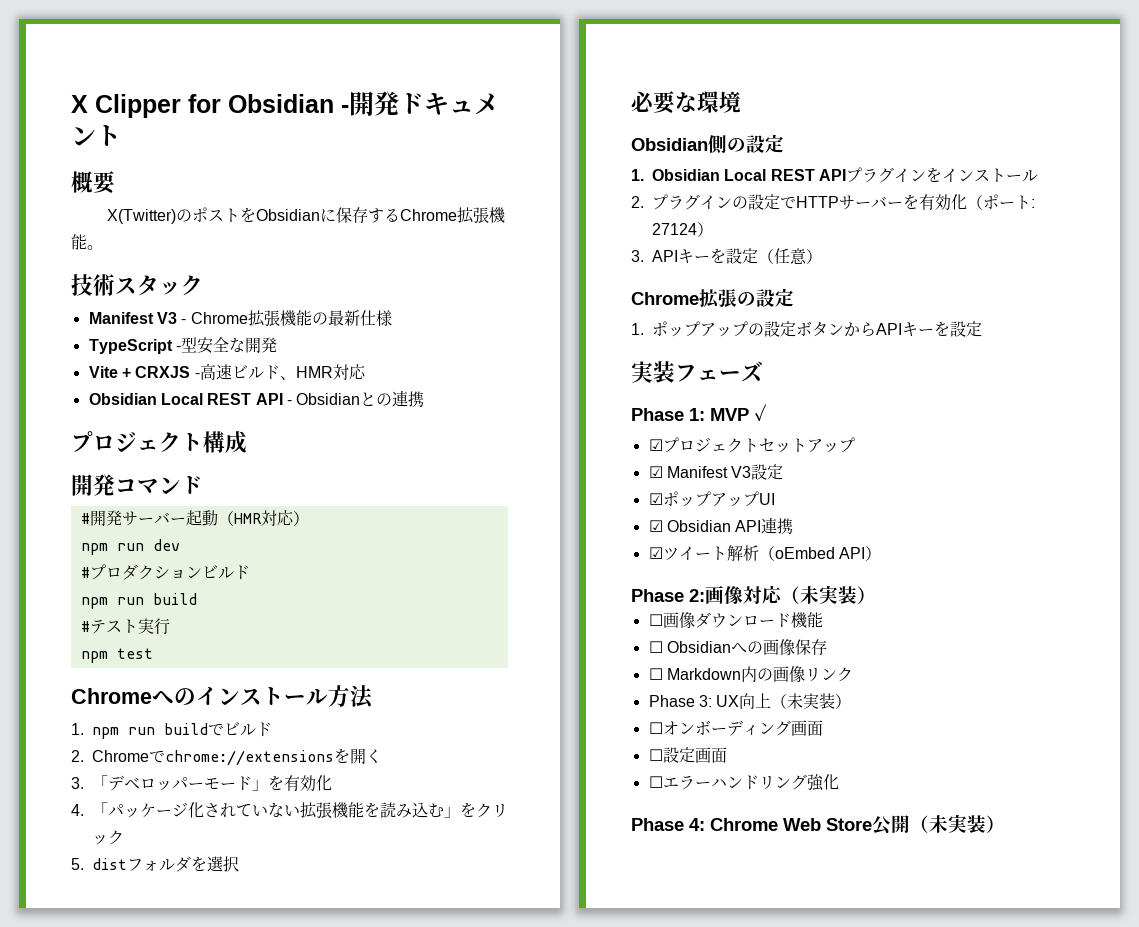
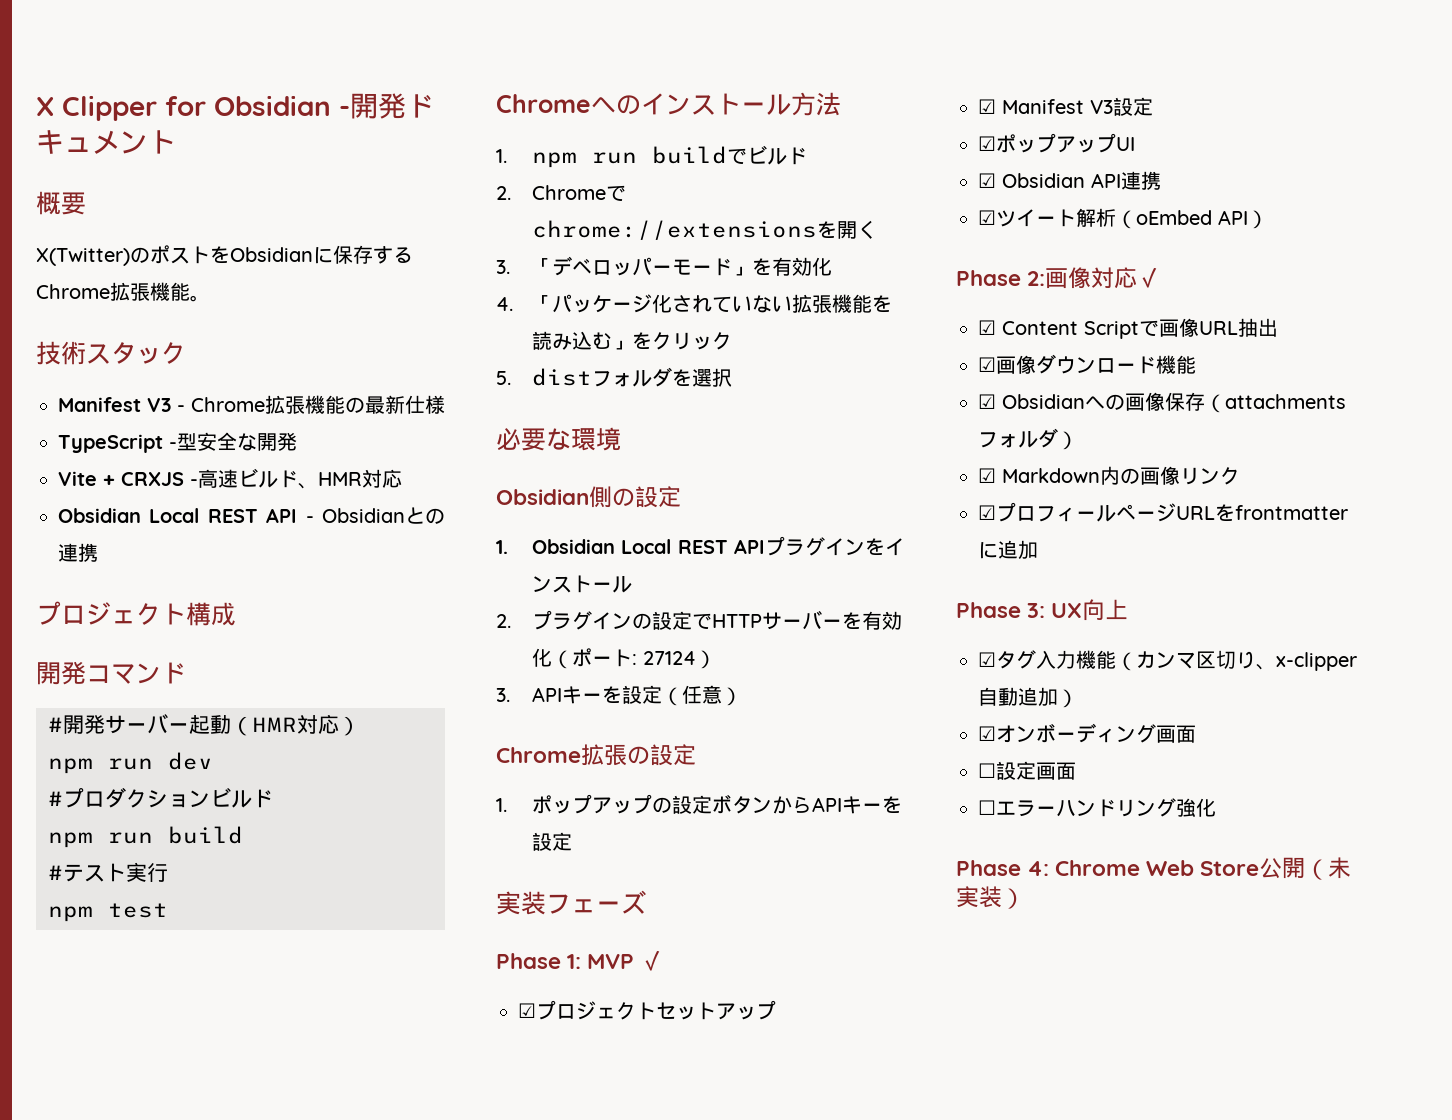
- Phase 2:画像対応（未実装）
- ☐画像ダウンロード機能
+ Phase 2:画像対応✓
+ ☑ Content Scriptで画像URL抽出
+ ☑画像ダウンロード機能
- ☐ Obsidianへの画像保存
- ☐ Markdown内の画像リンク
+ ☑ Obsidianへの画像保存（attachmentsフォルダ）
+ ☑ Markdown内の画像リンク
- Phase 3: UX向上（未実装）
- ☐オンボーディング画面
+ ☑プロフィールページURLをfrontmatterに追加
+ Phase 3: UX向上
+ ☑タグ入力機能（カンマ区切り、x-clipper自動追加）
+ ☑オンボーディング画面

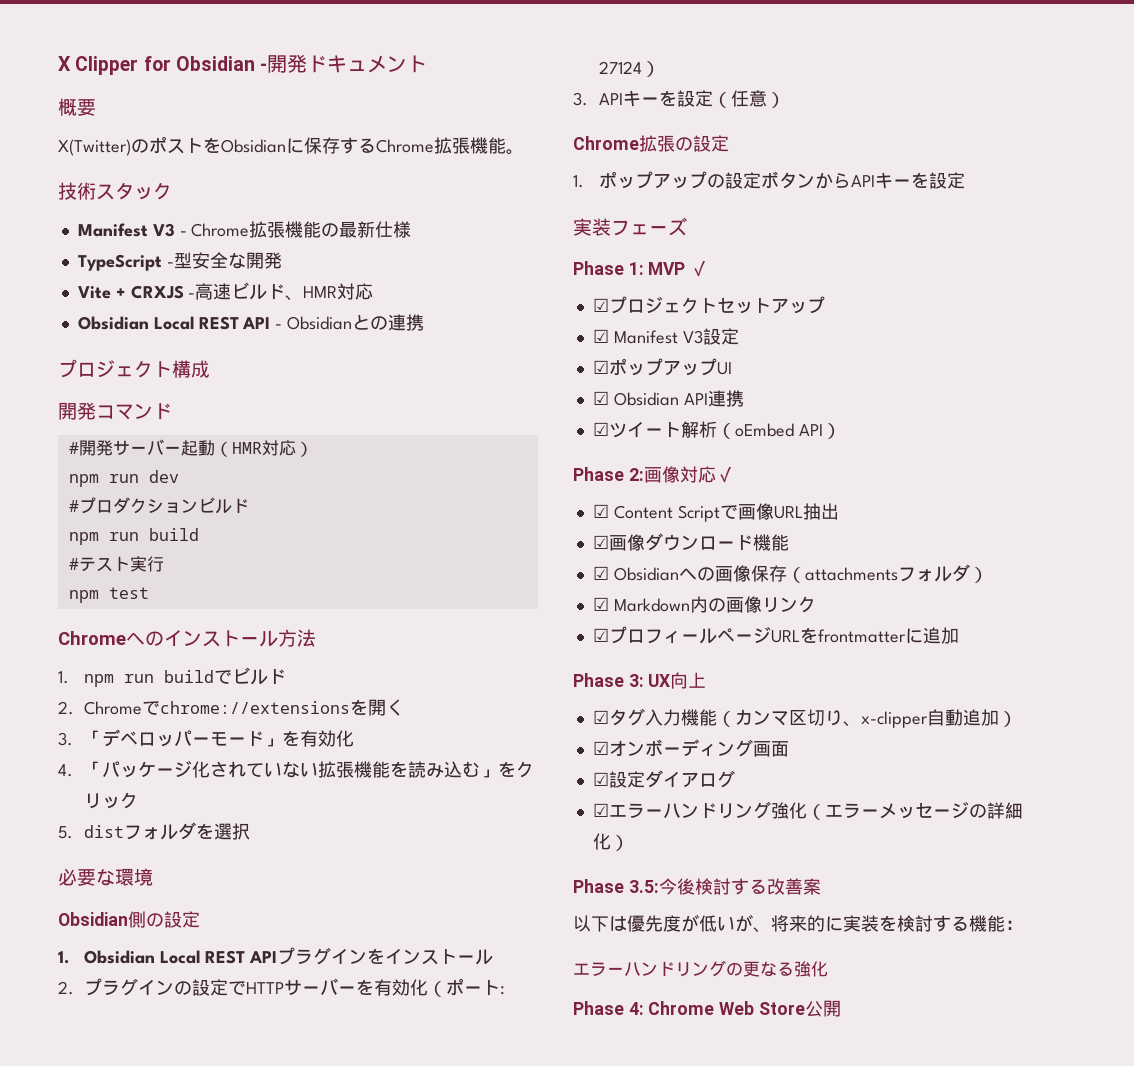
- ☐設定画面
- ☐エラーハンドリング強化
+ ☑設定ダイアログ
+ ☑エラーハンドリング強化（エラーメッセージの詳細化）
+ Phase 3.5:今後検討する改善案
+ 以下は優先度が低いが、将来的に実装を検討する機能：
+ エラーハンドリングの更なる強化
- Phase 4: Chrome Web Store公開（未実装）
+ Phase 4: Chrome Web Store公開

